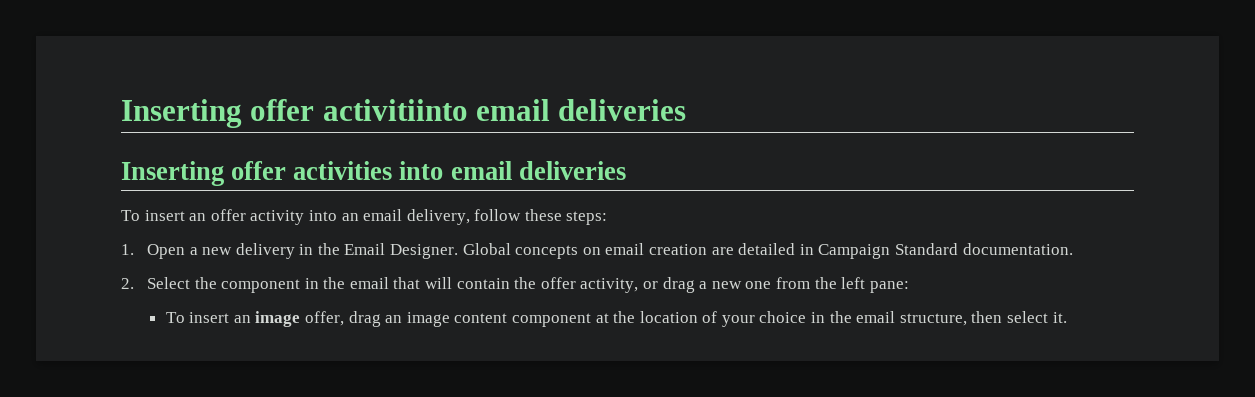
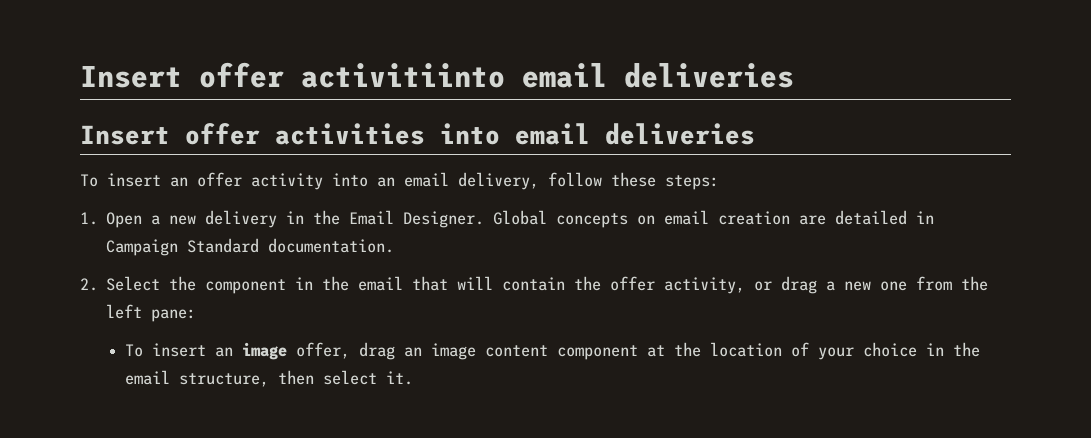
- Inserting offer activitiinto email deliveries
+ Insert offer activitiinto email deliveries
- Inserting offer activities into email deliveries
+ Insert offer activities into email deliveries

